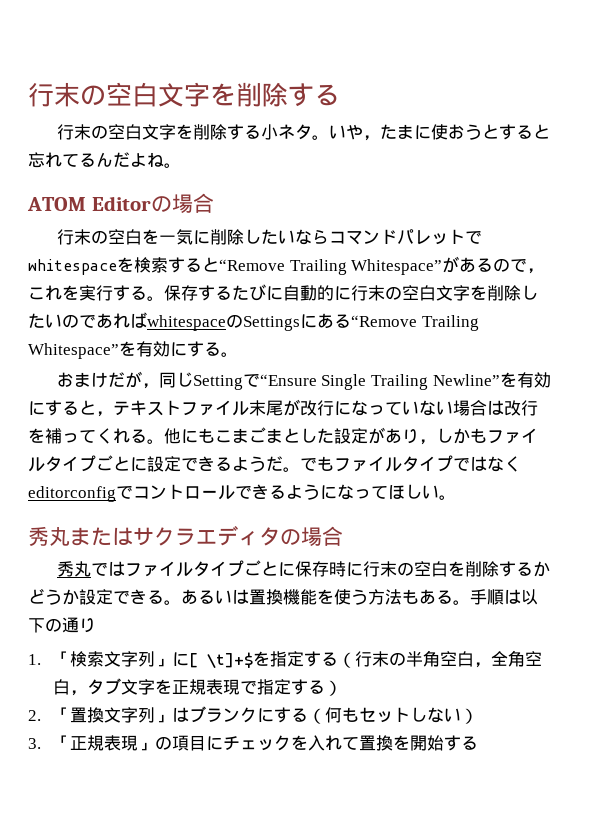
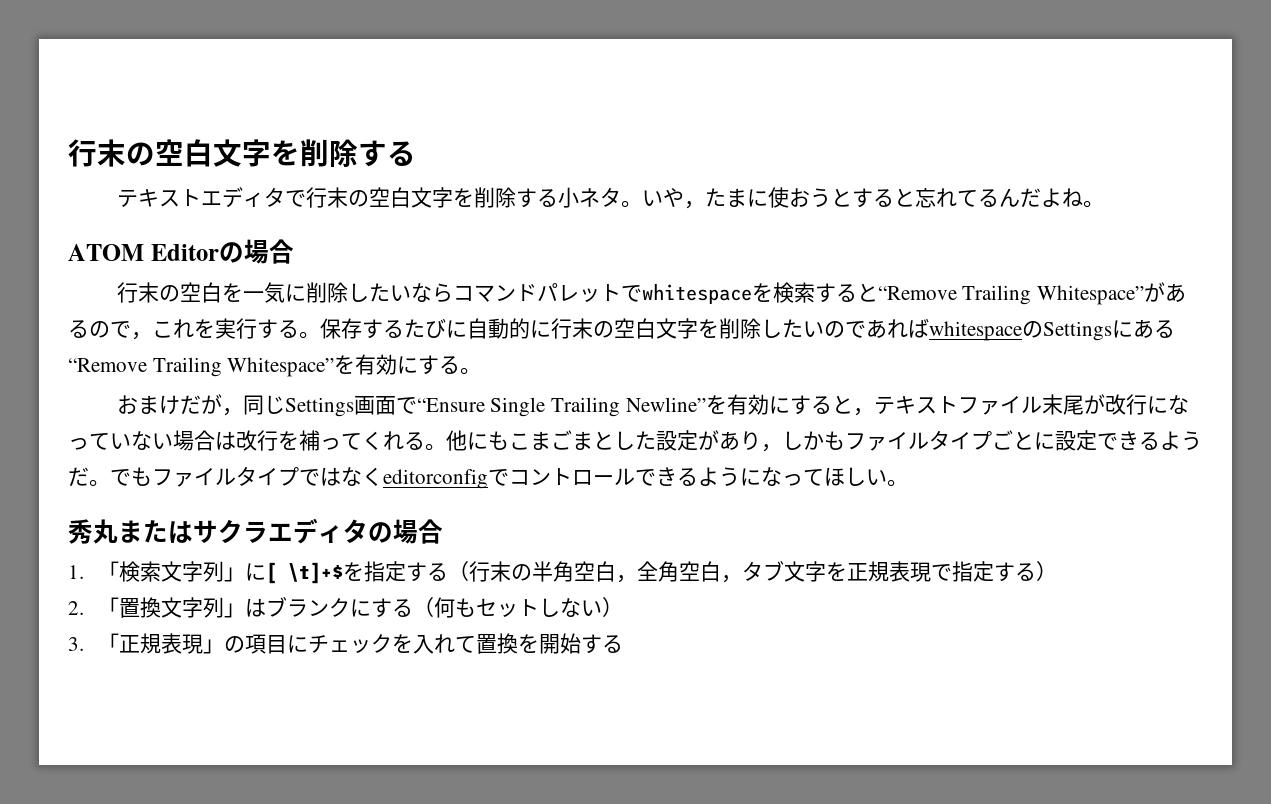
- 行末の空白文字を削除する小ネタ。
+ テキストエディタで行末の空白文字を削除する小ネタ。
- おまけだが，同じSettingで“Ensure Single Trailing Newline”を有効にすると，テキストファイル末尾が改行になっていない場合は改行を補ってくれる。
+ おまけだが，同じSettings画面で“Ensure Single Trailing Newline”を有効にすると，テキストファイル末尾が改行になっていない場合は改行を補ってくれる。
- 秀丸ではファイルタイプごとに保存時に行末の空白を削除するかどうか設定できる。あるいは置換機能を使う方法もある。手順は以下の通り

